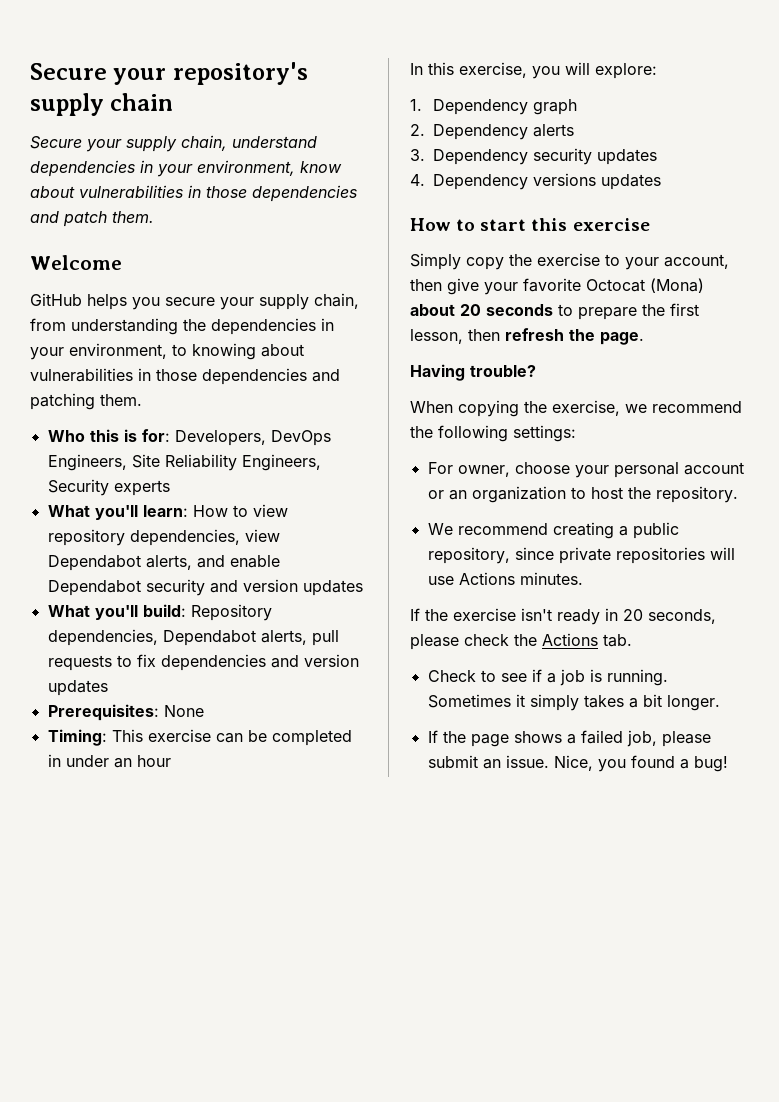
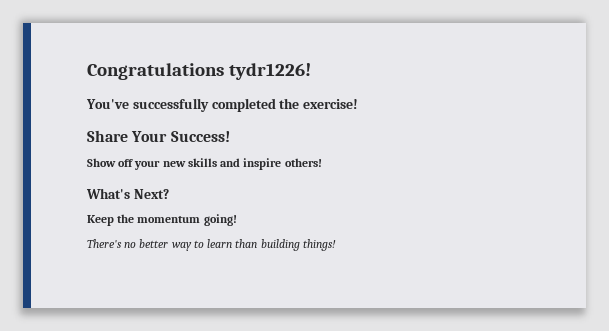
- Secure your repository's supply chain
- Secure your supply chain, understand dependencies in your environment, know about vulnerabilities in those dependencies and patch them.
- Welcome
- GitHub helps you secure your supply chain, from understanding the dependencies in your environment, to knowing about vulnerabilities in those dependencies and patching them.
- Who this is for: Developers, DevOps Engineers, Site Reliability Engineers, Security experts
- What you'll learn: How to view repository dependencies, view Dependabot alerts, and enable Dependabot security and version updates
- What you'll build: Repository dependencies, Dependabot alerts, pull requests to fix dependencies and version updates
- Prerequisites: None
- Timing: This exercise can be completed in under an hour
- In this exercise, you will explore:
- 1. Dependency graph
- 2. Dependency alerts
- 3. Dependency security updates
- 4. Dependency versions updates
- How to start this exercise
- Simply copy the exercise to your account, then give your favorite Octocat (Mona) about 20 seconds to prepare the first lesson, then refresh the page.
- Having trouble?
- When copying the exercise, we recommend the following settings:
- For owner, choose your personal account or an organization to host the repository.
- We recommend creating a public repository, since private repositories will use Actions minutes.
- If the exercise isn't ready in 20 seconds, please check the Actions tab.
- Check to see if a job is running. Sometimes it simply takes a bit longer.
- If the page shows a failed job, please submit an issue. Nice, you found a bug!
+ Congratulations tydr1226!
+ You've successfully completed the exercise!
+ Share Your Success!
+ Show off your new skills and inspire others!
+ What's Next?
+ Keep the momentum going!
+ There's no better way to learn than building things!

